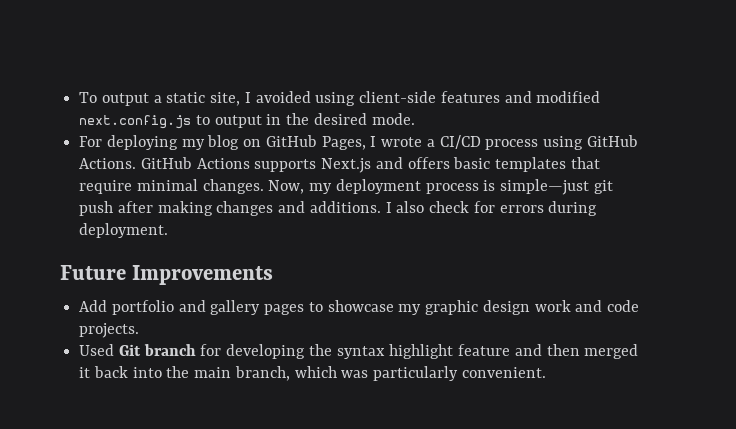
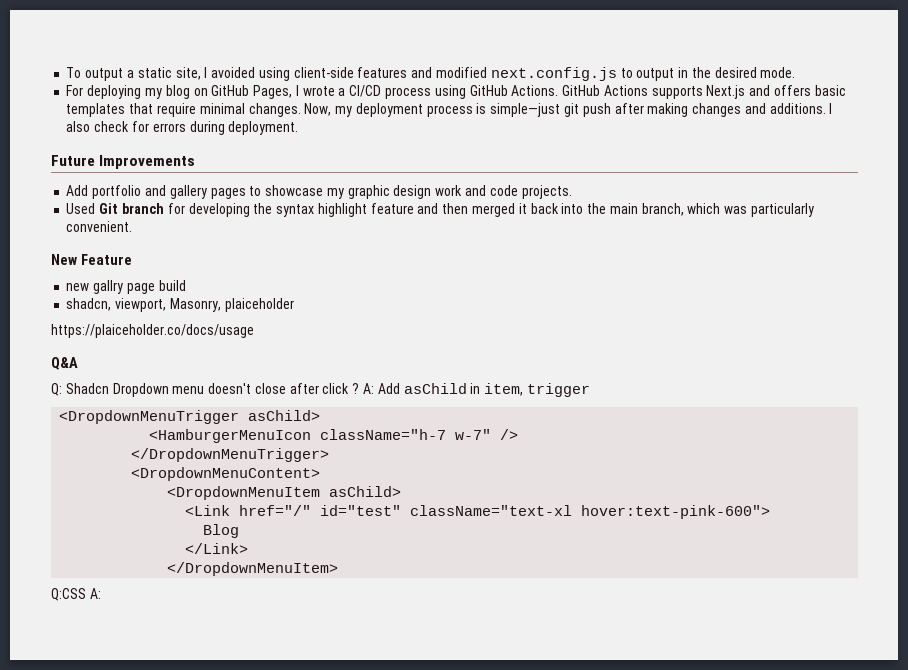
+ New Feature
+ new gallry page build
+ shadcn, viewport, Masonry, plaiceholder
+ https://plaiceholder.co/docs/usage
+ Q&A
+ Q: Shadcn Dropdown menu doesn't close after click ? A: Add asChild in item, trigger
+ <DropdownMenuTrigger asChild>
+ <HamburgerMenuIcon className="h-7 w-7" />
+ </DropdownMenuTrigger>
+ <DropdownMenuContent>
+ <DropdownMenuItem asChild>
+ <Link href="/" id="test" className="text-xl hover:text-pink-600">
+ Blog
+ </Link>
+ </DropdownMenuItem>
+ Q:CSS A:

